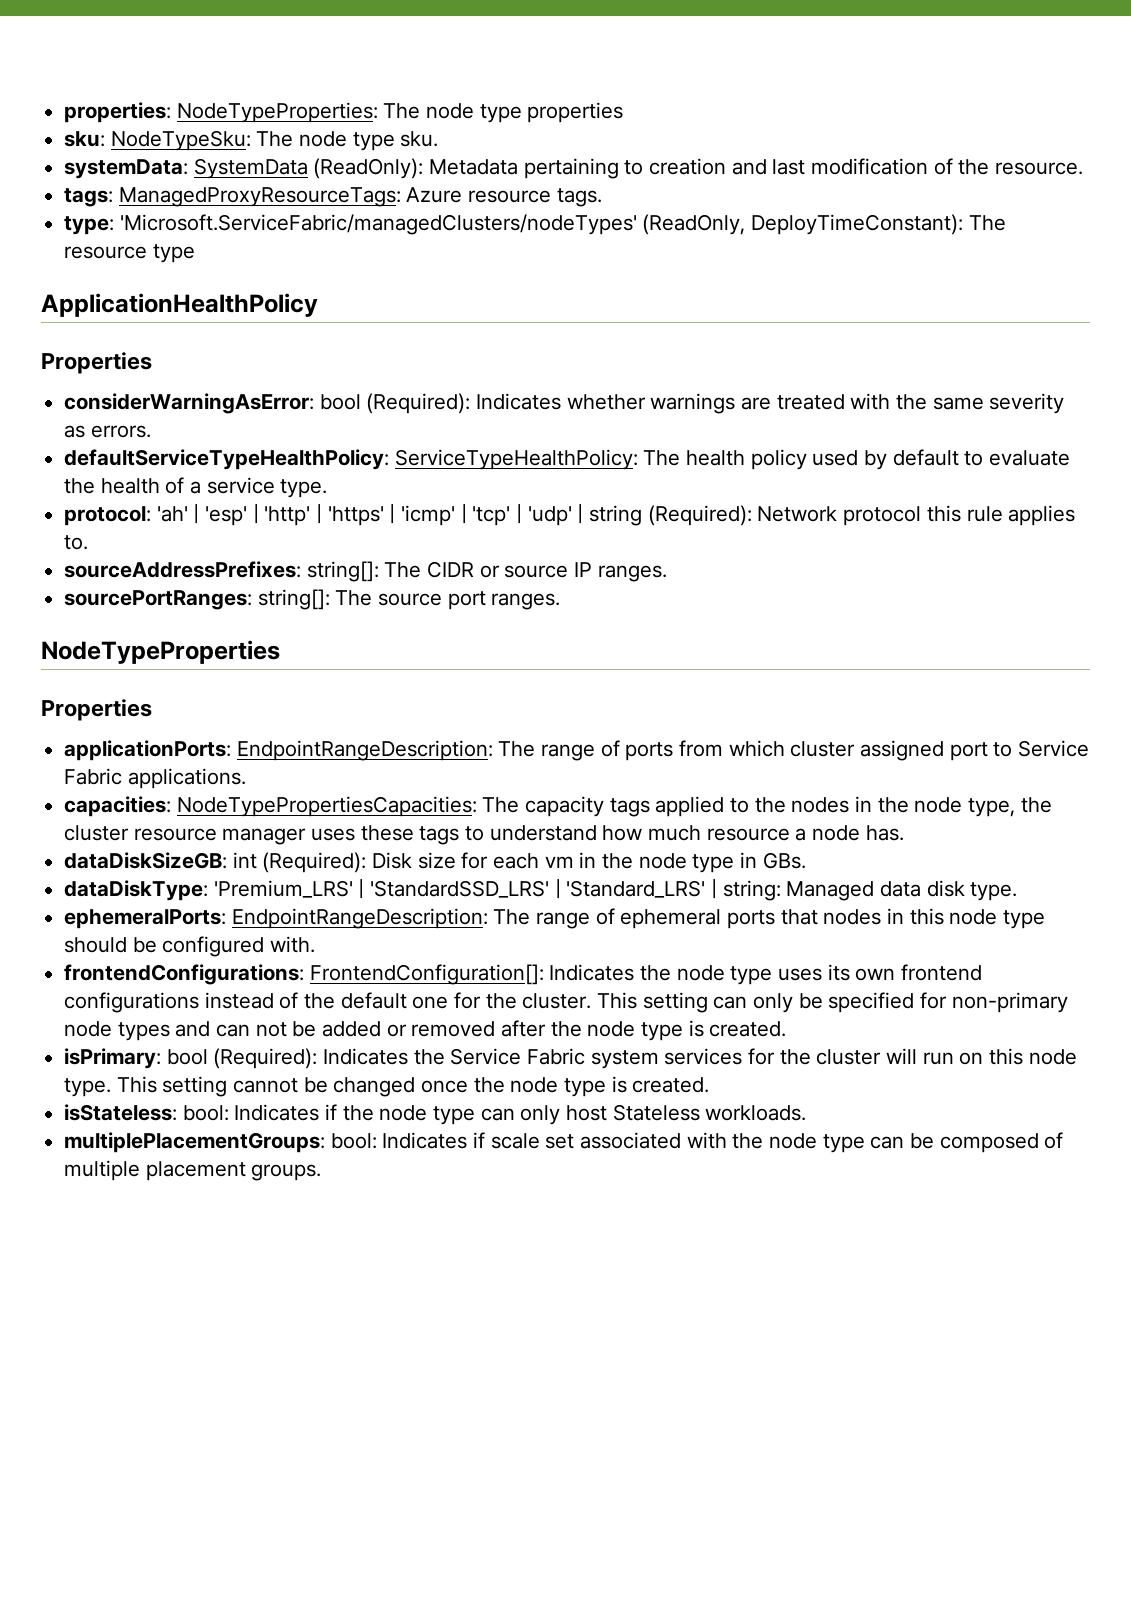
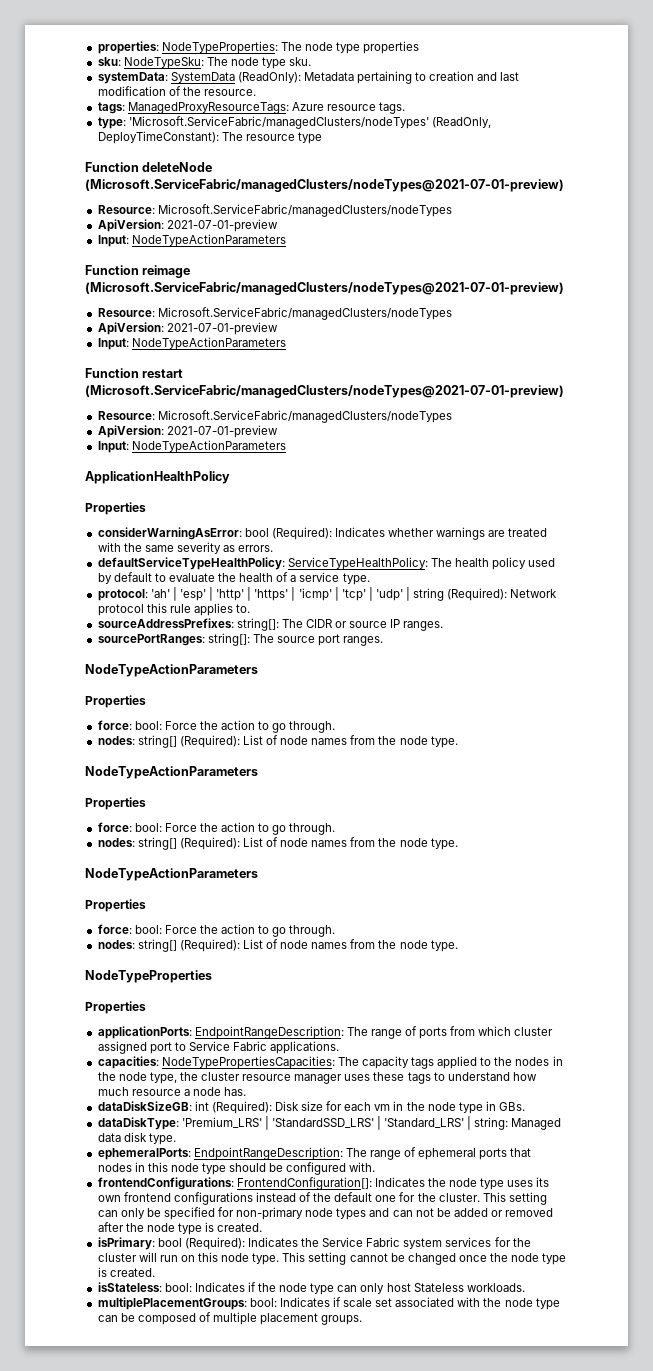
+ Function deleteNode (Microsoft.ServiceFabric/managedClusters/nodeTypes@2021-07-01-preview)
+ Resource: Microsoft.ServiceFabric/managedClusters/nodeTypes
+ ApiVersion: 2021-07-01-preview
+ Input: NodeTypeActionParameters
+ Function reimage (Microsoft.ServiceFabric/managedClusters/nodeTypes@2021-07-01-preview)
+ Resource: Microsoft.ServiceFabric/managedClusters/nodeTypes
+ ApiVersion: 2021-07-01-preview
+ Input: NodeTypeActionParameters
+ Function restart (Microsoft.ServiceFabric/managedClusters/nodeTypes@2021-07-01-preview)
+ Resource: Microsoft.ServiceFabric/managedClusters/nodeTypes
+ ApiVersion: 2021-07-01-preview
+ Input: NodeTypeActionParameters
  sourcePortRanges: string[]: The source port ranges.
+ NodeTypeActionParameters
+ Properties
+ force: bool: Force the action to go through.
+ nodes: string[] (Required): List of node names from the node type.
+ NodeTypeActionParameters
+ Properties
+ force: bool: Force the action to go through.
+ nodes: string[] (Required): List of node names from the node type.
+ NodeTypeActionParameters
+ Properties
+ force: bool: Force the action to go through.
+ nodes: string[] (Required): List of node names from the node type.

